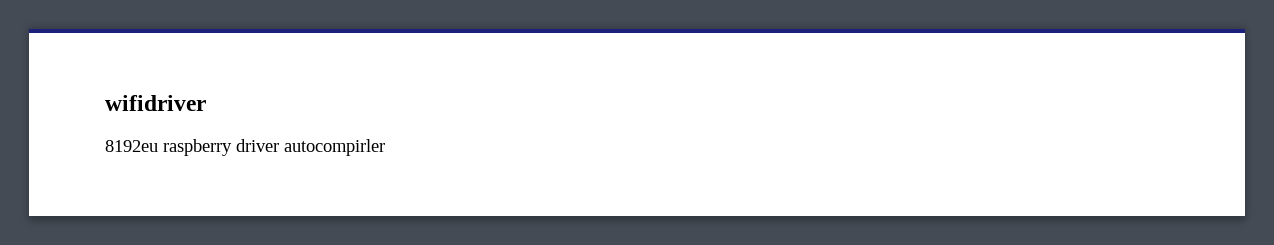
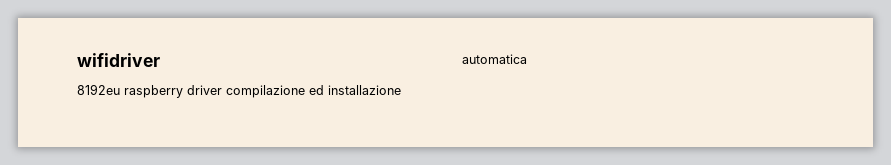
- 8192eu raspberry driver autocompirler
+ 8192eu raspberry driver compilazione ed installazione automatica

